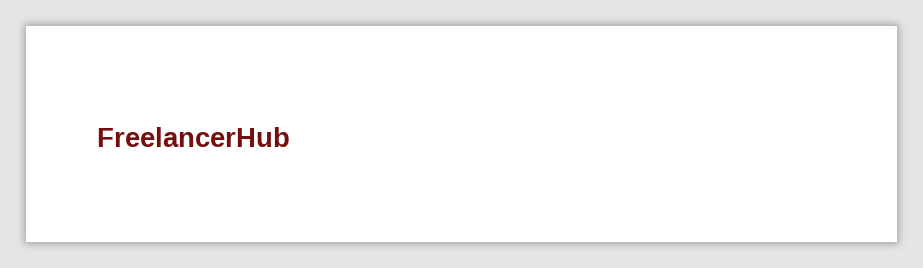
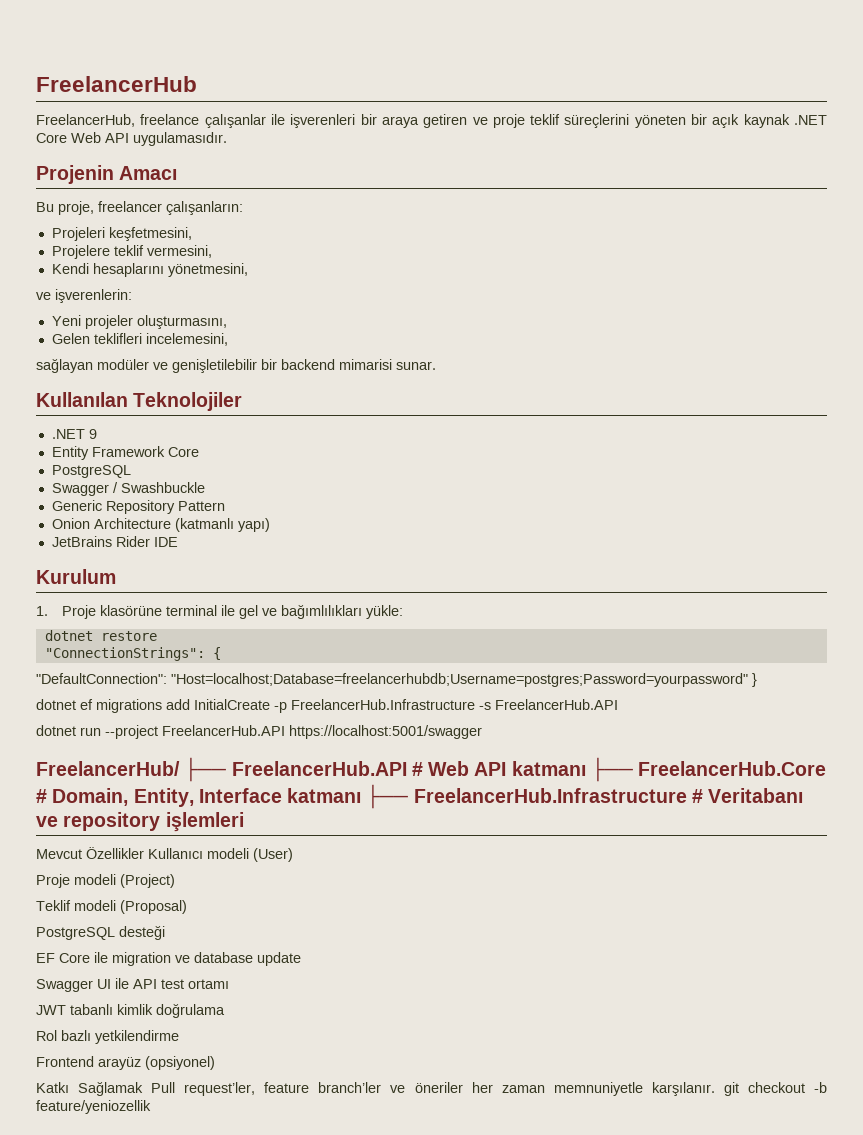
+ FreelancerHub, freelance çalışanlar ile işverenleri bir araya getiren ve proje teklif süreçlerini yöneten bir açık kaynak .NET Core Web API uygulamasıdır.
+ Projenin Amacı
+ Bu proje, freelancer çalışanların:
+ Projeleri keşfetmesini,
+ Projelere teklif vermesini,
+ Kendi hesaplarını yönetmesini,
+ ve işverenlerin:
+ Yeni projeler oluşturmasını,
+ Gelen teklifleri incelemesini,
+ sağlayan modüler ve genişletilebilir bir backend mimarisi sunar.
+ Kullanılan Teknolojiler
+ .NET 9
+ Entity Framework Core
+ PostgreSQL
+ Swagger / Swashbuckle
+ Generic Repository Pattern
+ Onion Architecture (katmanlı yapı)
+ JetBrains Rider IDE
+ Kurulum
+ 1. Proje klasörüne terminal ile gel ve bağımlılıkları yükle:
+ dotnet restore
+ "ConnectionStrings": {
+ "DefaultConnection": "Host=localhost;Database=freelancerhubdb;Username=postgres;Password=yourpassword" }
+ dotnet ef migrations add InitialCreate -p FreelancerHub.Infrastructure -s FreelancerHub.API
+ dotnet run --project FreelancerHub.API https://localhost:5001/swagger
+ FreelancerHub/ ├── FreelancerHub.API # Web API katmanı ├── FreelancerHub.Core # Domain, Entity, Interface katmanı ├── FreelancerHub.Infrastructure # Veritabanı ve repository işlemleri
+ Mevcut Özellikler Kullanıcı modeli (User)
+ Proje modeli (Project)
+ Teklif modeli (Proposal)
+ PostgreSQL desteği
+ EF Core ile migration ve database update
+ Swagger UI ile API test ortamı
+ JWT tabanlı kimlik doğrulama
+ Rol bazlı yetkilendirme
+ Frontend arayüz (opsiyonel)
+ Katkı Sağlamak Pull request’ler, feature branch’ler ve öneriler her zaman memnuniyetle karşılanır. git checkout -b feature/yeniozellik

